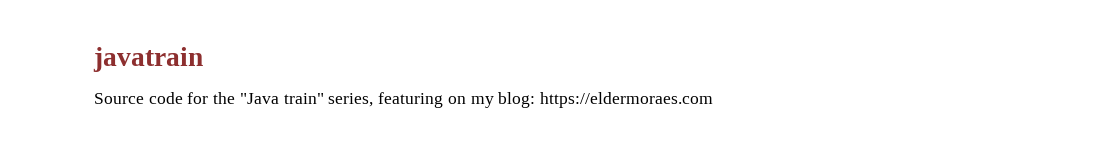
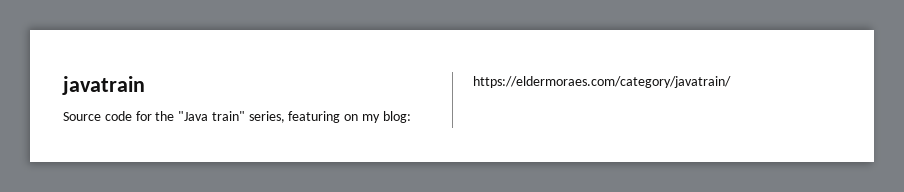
- Source code for the "Java train" series, featuring on my blog: https://eldermoraes.com
+ Source code for the "Java train" series, featuring on my blog: https://eldermoraes.com/category/javatrain/

